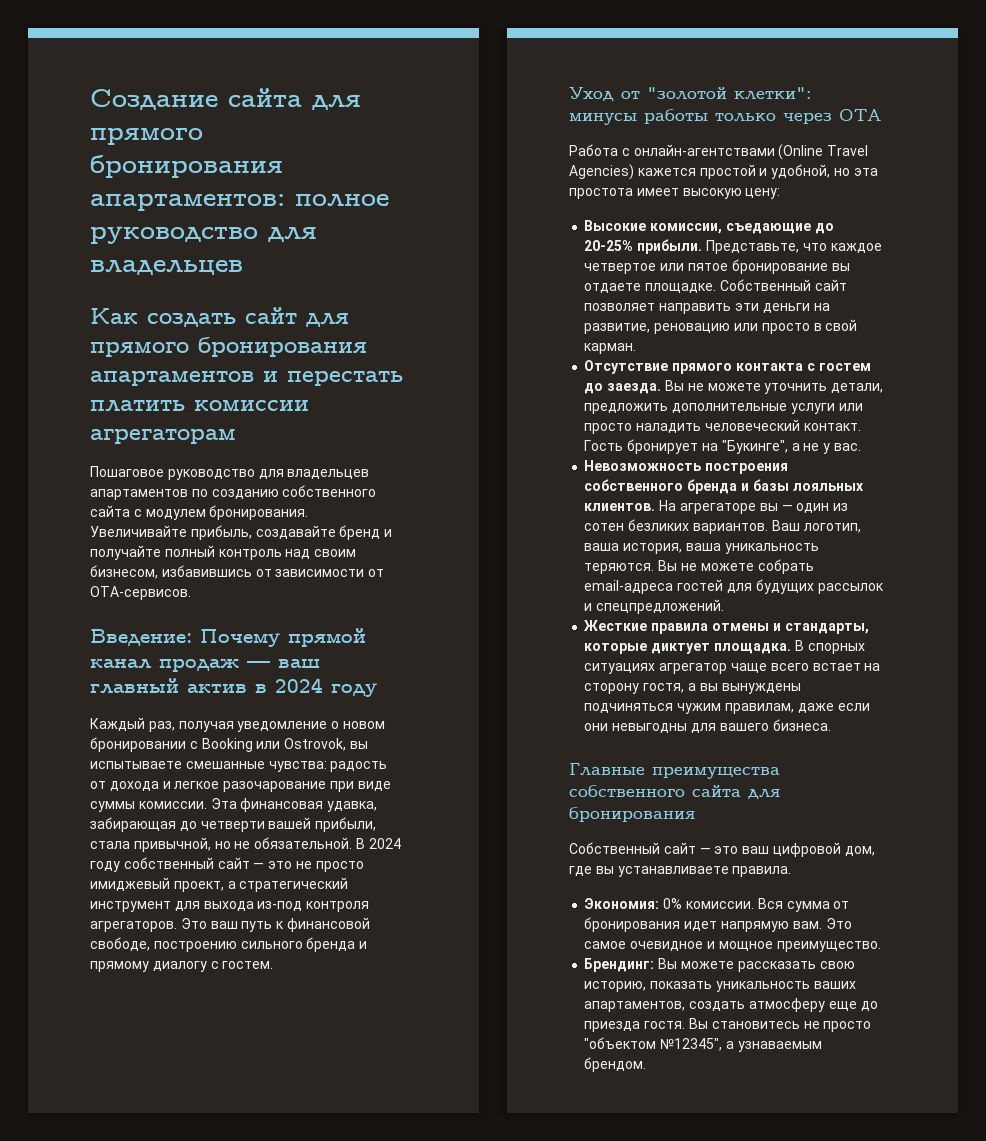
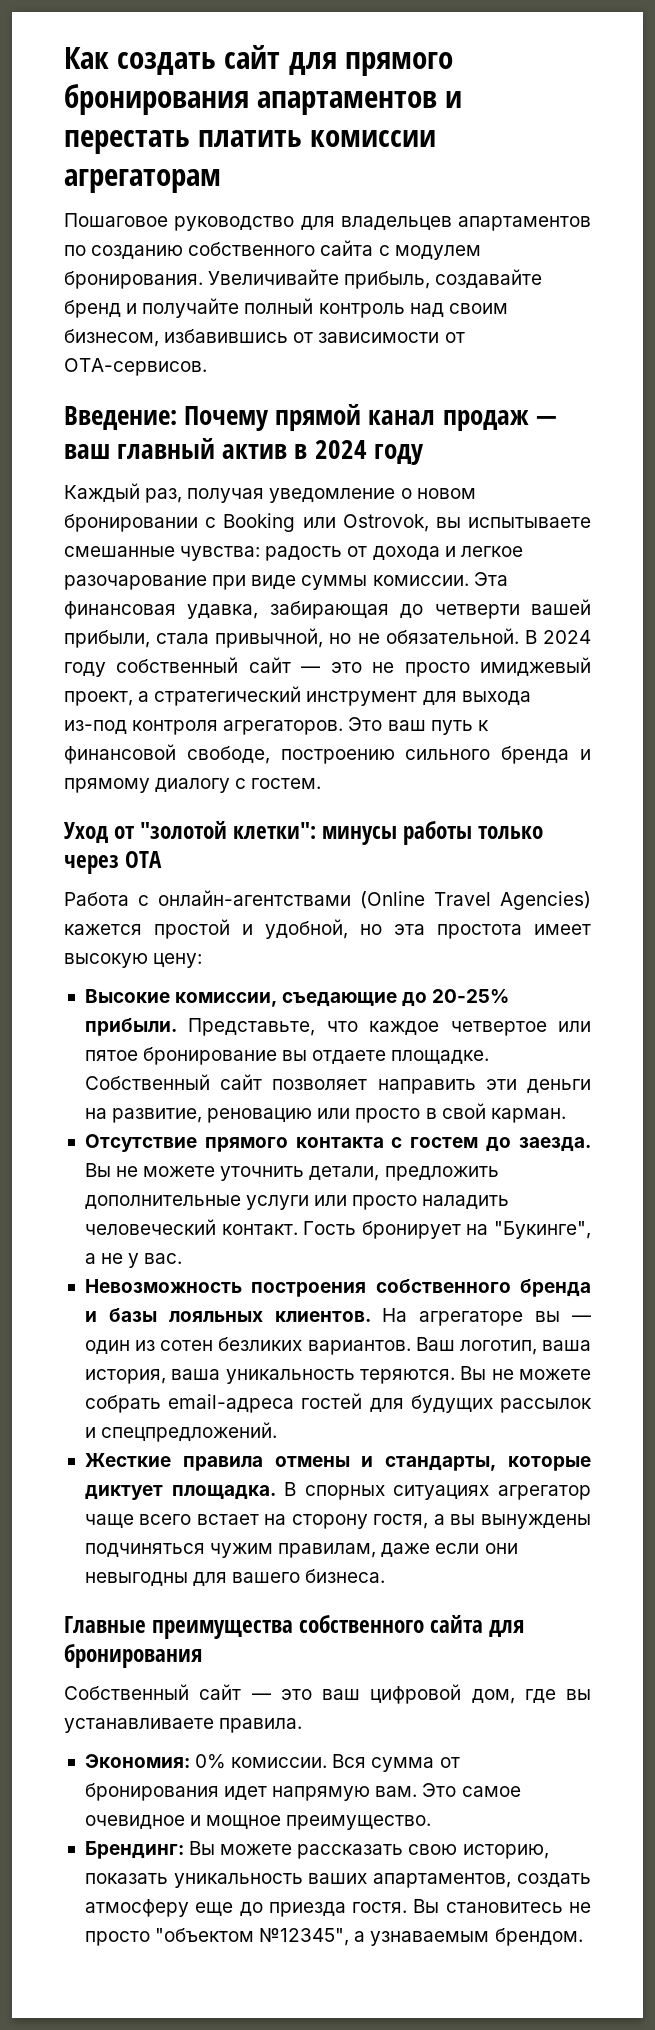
- Создание сайта для прямого бронирования апартаментов: полное руководство для владельцев

